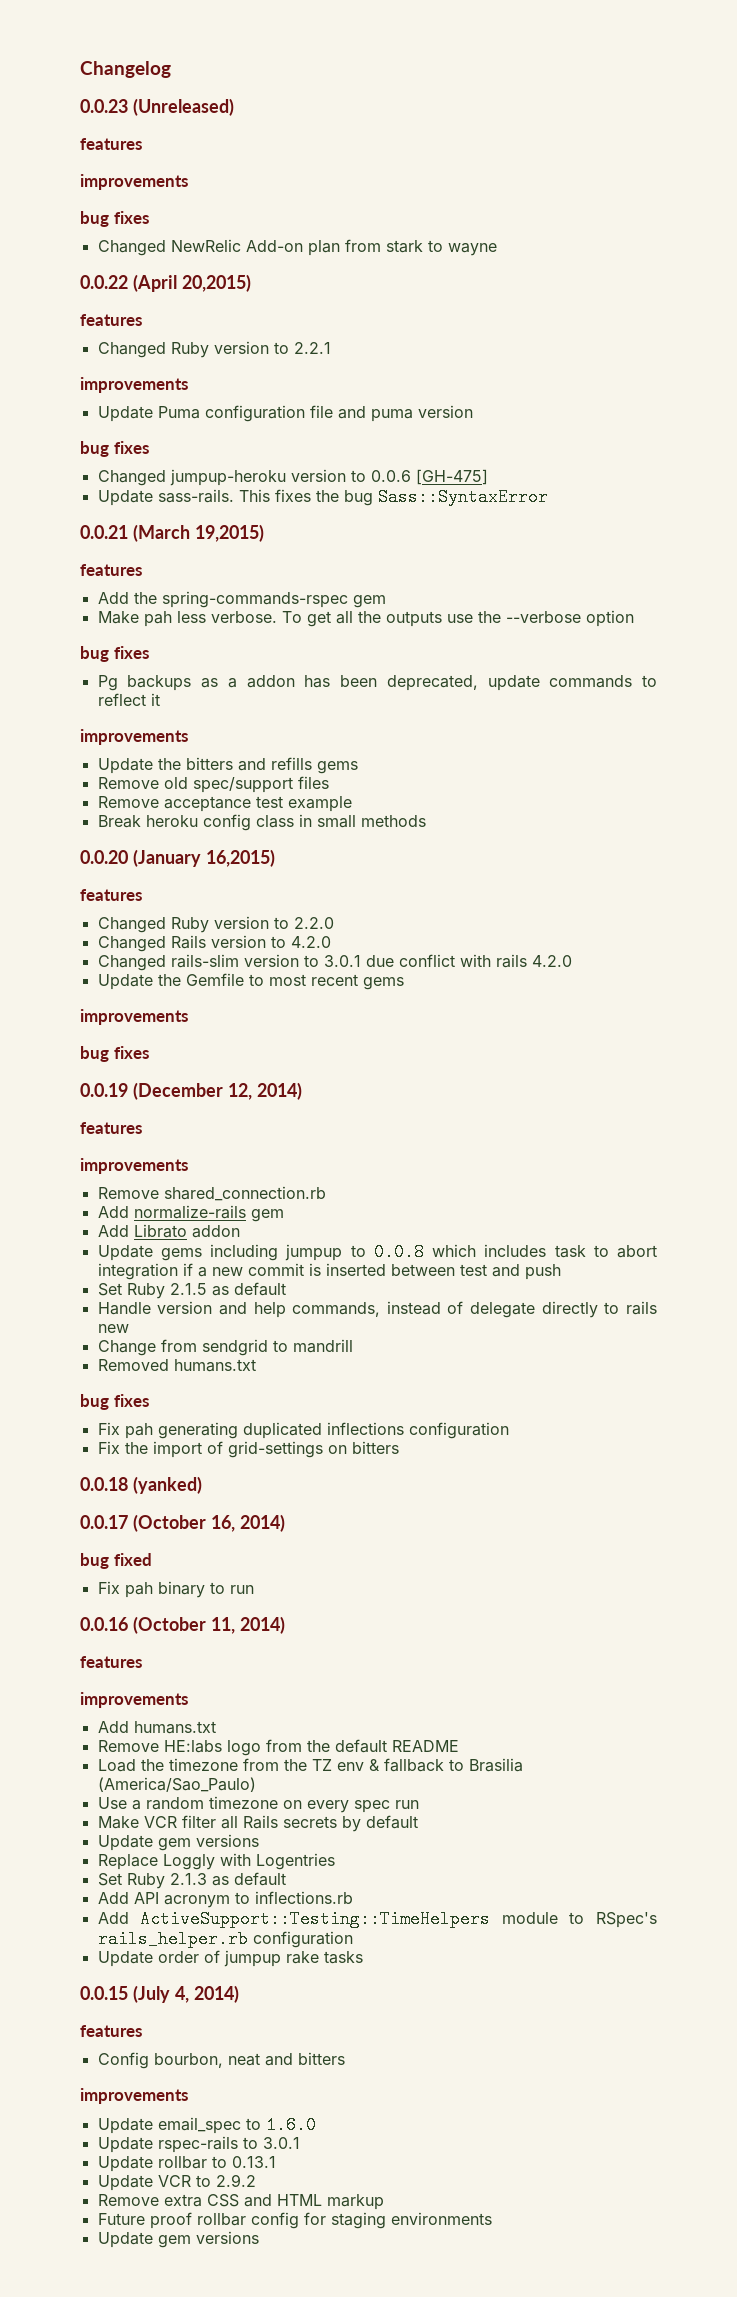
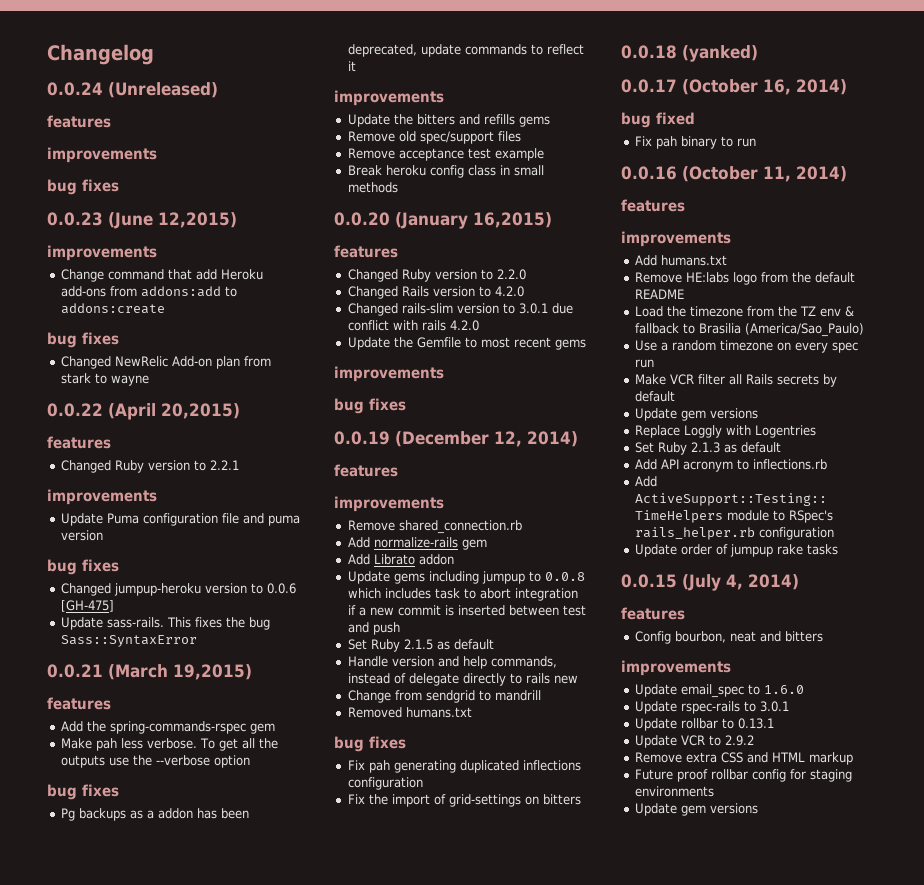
- 0.0.23 (Unreleased)
+ 0.0.24 (Unreleased)
+ 0.0.23 (June 12,2015)
+ improvements
+ Change command that add Heroku add-ons from addons:add to addons:create
+ bug fixes

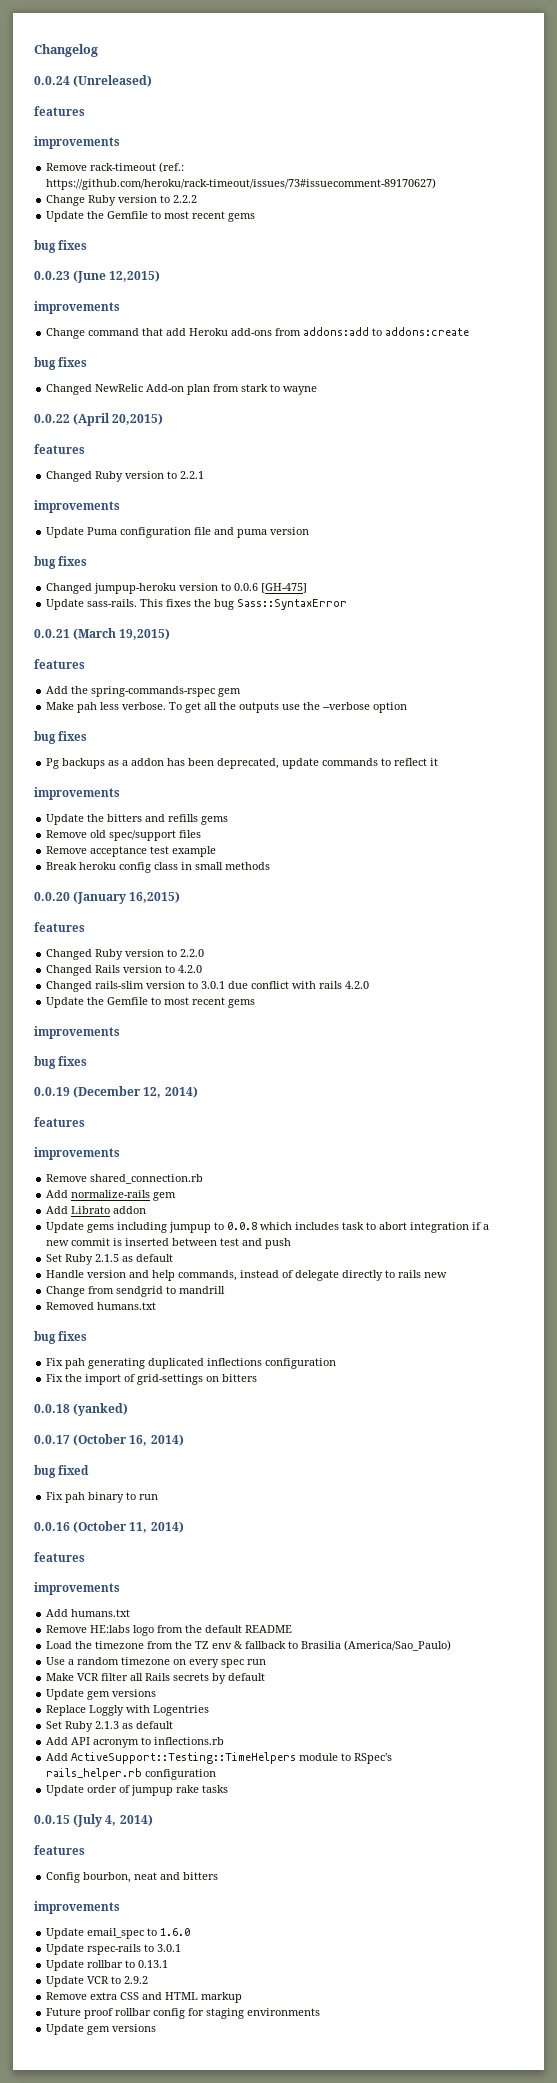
+ Remove rack-timeout (ref.: https://github.com/heroku/rack-timeout/issues/73#issuecomment-89170627)
+ Change Ruby version to 2.2.2
+ Update the Gemfile to most recent gems

